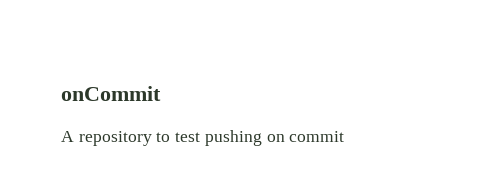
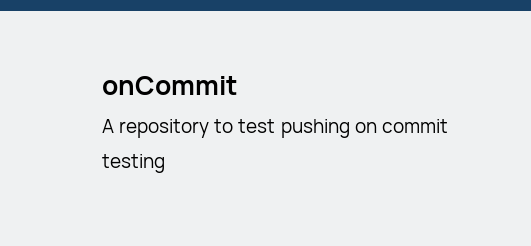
+ testing

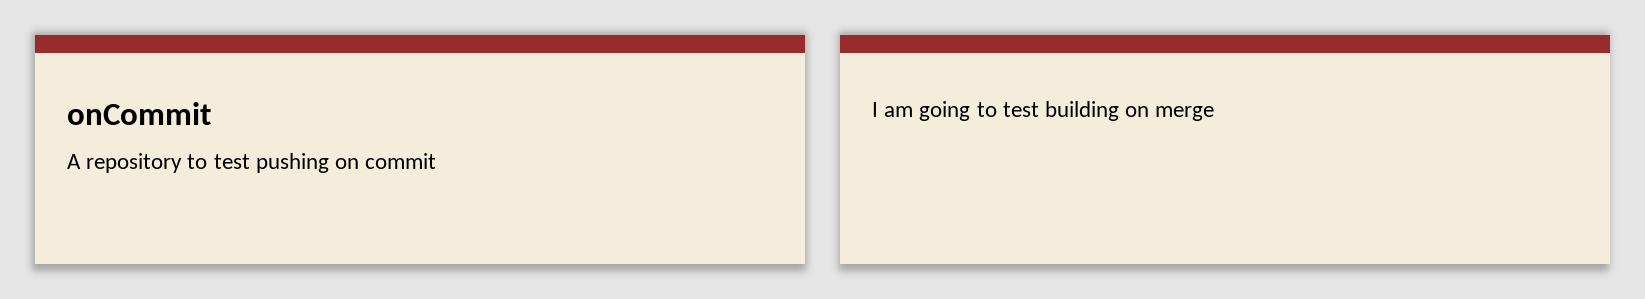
- testing
+ I am going to test building on merge

